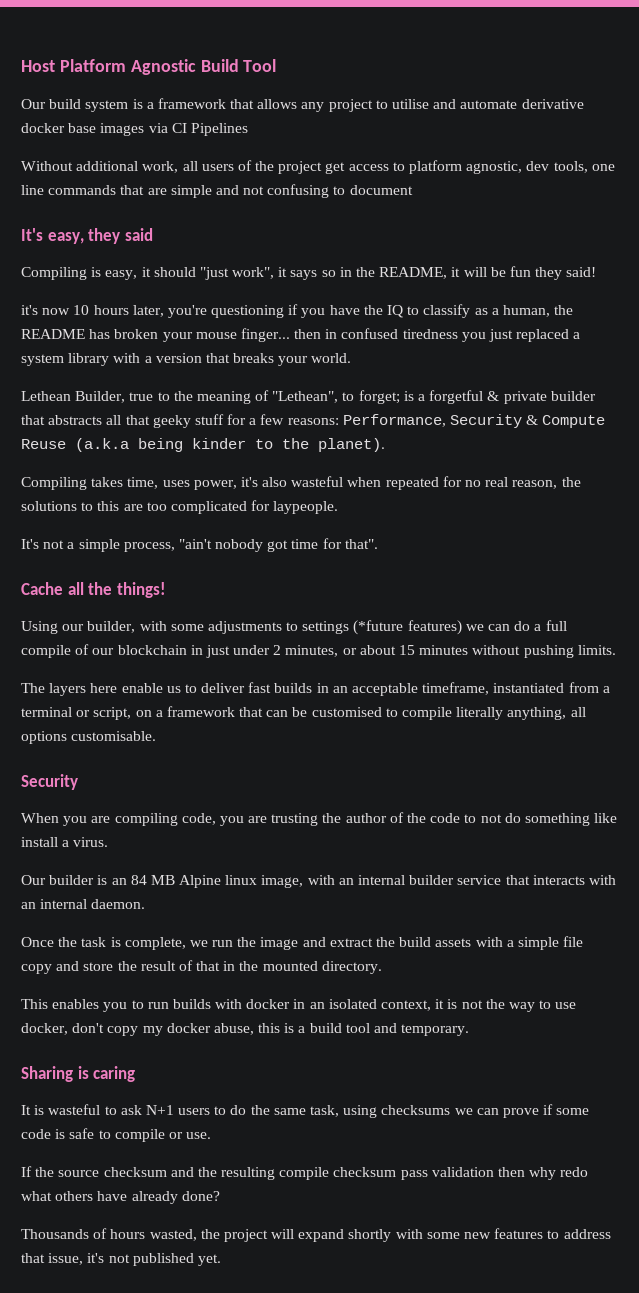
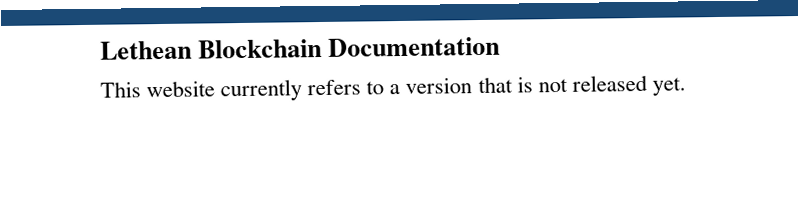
- Host Platform Agnostic Build Tool
- Our build system is a framework that allows any project to utilise and automate derivative docker base images via CI Pipelines
- Without additional work, all users of the project get access to platform agnostic, dev tools, one line commands that are simple and not confusing to document
- It's easy, they said
- Compiling is easy, it should "just work", it says so in the README, it will be fun they said!
- it's now 10 hours later, you're questioning if you have the IQ to classify as a human, the README has broken your mouse finger... then in confused tiredness you just replaced a system library with a version that breaks your world.
- Lethean Builder, true to the meaning of "Lethean", to forget; is a forgetful & private builder that abstracts all that geeky stuff for a few reasons: Performance, Security & Compute Reuse (a.k.a being kinder to the planet).
- Compiling takes time, uses power, it's also wasteful when repeated for no real reason, the solutions to this are too complicated for laypeople.
- It's not a simple process, "ain't nobody got time for that".
- Cache all the things!
- Using our builder, with some adjustments to settings (*future features) we can do a full compile of our blockchain in just under 2 minutes, or about 15 minutes without pushing limits.
- The layers here enable us to deliver fast builds in an acceptable timeframe, instantiated from a terminal or script, on a framework that can be customised to compile literally anything, all options customisable.
- Security
- When you are compiling code, you are trusting the author of the code to not do something like install a virus.
- Our builder is an 84 MB Alpine linux image, with an internal builder service that interacts with an internal daemon.
- Once the task is complete, we run the image and extract the build assets with a simple file copy and store the result of that in the mounted directory.
- This enables you to run builds with docker in an isolated context, it is not the way to use docker, don't copy my docker abuse, this is a build tool and temporary.
- Sharing is caring
- It is wasteful to ask N+1 users to do the same task, using checksums we can prove if some code is safe to compile or use.
- If the source checksum and the resulting compile checksum pass validation then why redo what others have already done?
- Thousands of hours wasted, the project will expand shortly with some new features to address that issue, it's not published yet.
+ Lethean Blockchain Documentation
+ This website currently refers to a version that is not released yet.

